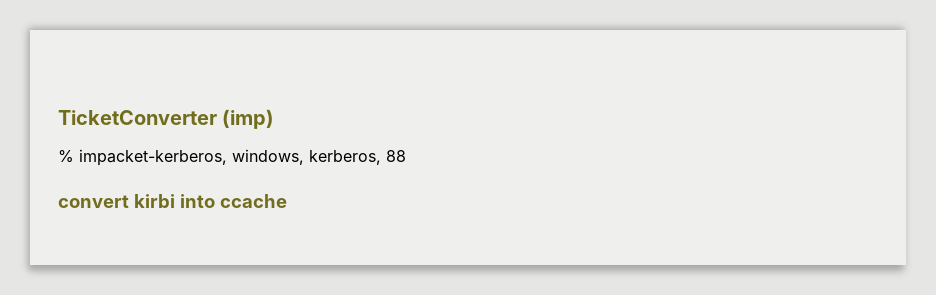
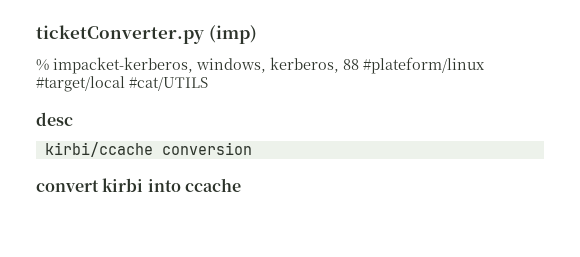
- TicketConverter (imp)
+ ticketConverter.py (imp)
- % impacket-kerberos, windows, kerberos, 88
+ % impacket-kerberos, windows, kerberos, 88 #plateform/linux #target/local #cat/UTILS
+ desc
+ kirbi/ccache conversion

